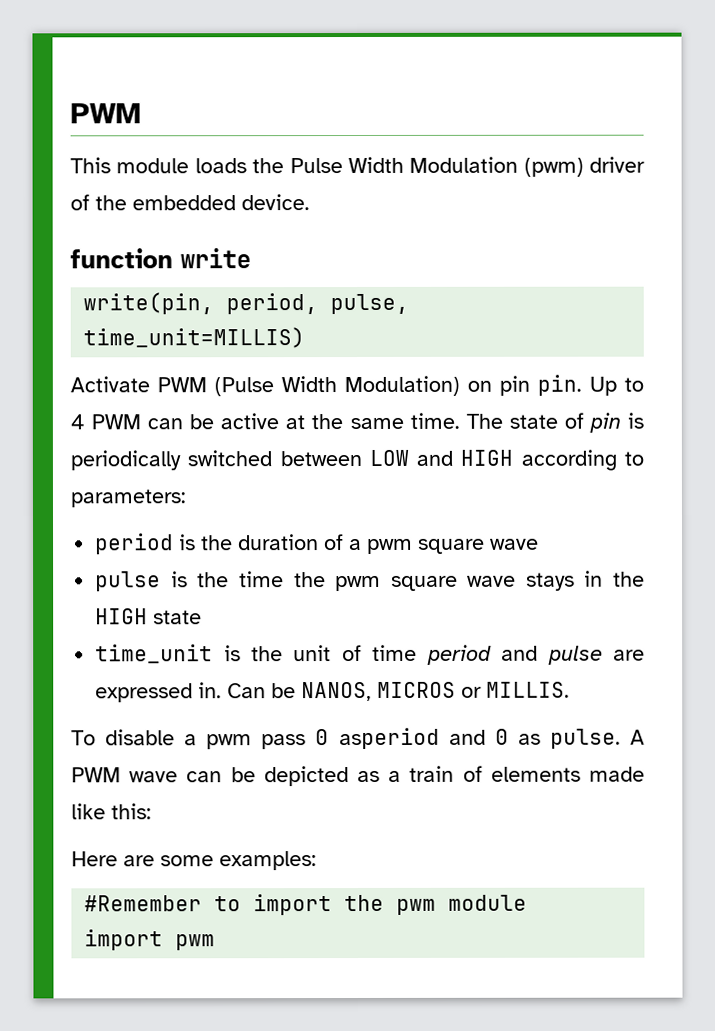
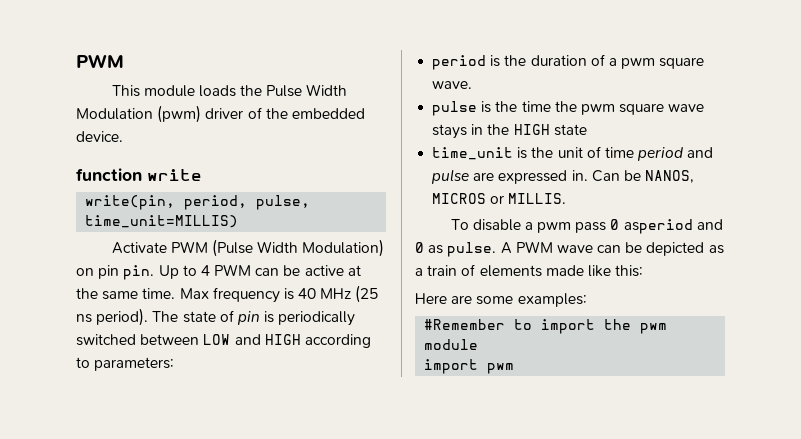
+ Max frequency is 40 MHz (25 ns period).
- period is the duration of a pwm square wave
+ period is the duration of a pwm square wave.

